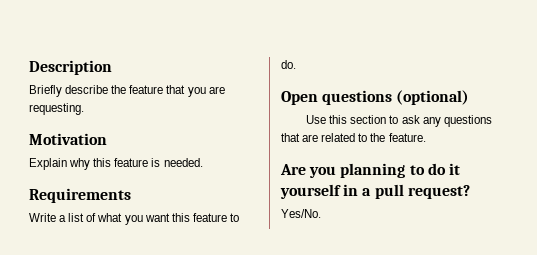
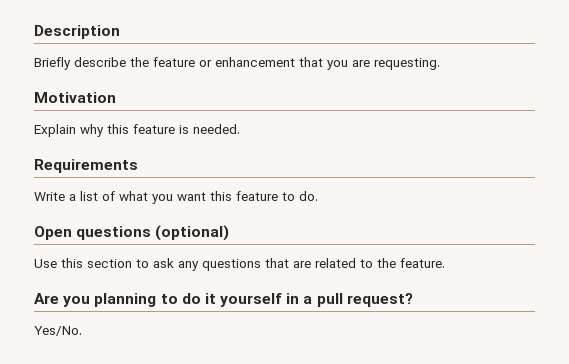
- Briefly describe the feature that you are requesting.
+ Briefly describe the feature or enhancement that you are requesting.

